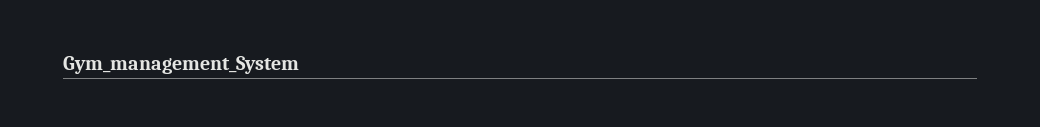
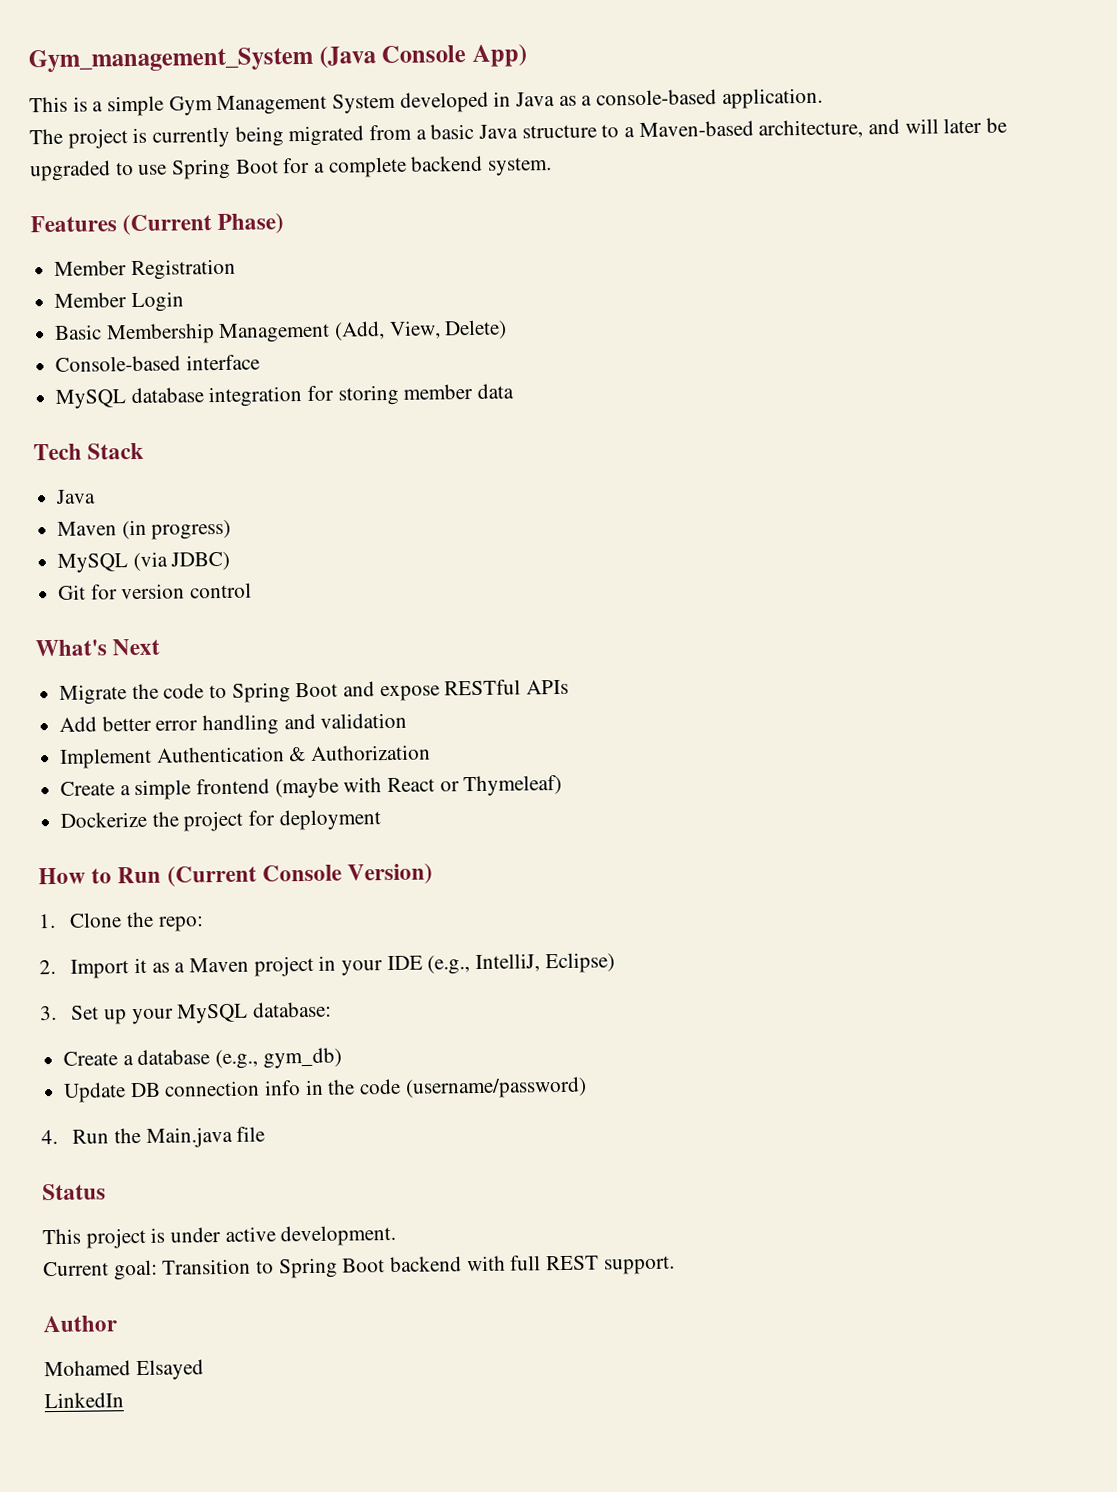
- Gym_management_System
+ Gym_management_System (Java Console App)
+ This is a simple Gym Management System developed in Java as a console-based application.
+ The project is currently being migrated from a basic Java structure to a Maven-based architecture, and will later be upgraded to use Spring Boot for a complete backend system.
+ Features (Current Phase)
+ Member Registration
+ Member Login
+ Basic Membership Management (Add, View, Delete)
+ Console-based interface
+ MySQL database integration for storing member data
+ Tech Stack
+ Java
+ Maven (in progress)
+ MySQL (via JDBC)
+ Git for version control
+ What's Next
+ Migrate the code to Spring Boot and expose RESTful APIs
+ Add better error handling and validation
+ Implement Authentication & Authorization
+ Create a simple frontend (maybe with React or Thymeleaf)
+ Dockerize the project for deployment
+ How to Run (Current Console Version)
+ 1. Clone the repo:
+ 2. Import it as a Maven project in your IDE (e.g., IntelliJ, Eclipse)
+ 3. Set up your MySQL database:
+ Create a database (e.g., gym_db)
+ Update DB connection info in the code (username/password)
+ 4. Run the Main.java file
+ Status
+ This project is under active development.
+ Current goal: Transition to Spring Boot backend with full REST support.
+ Author
+ Mohamed Elsayed
+ LinkedIn

